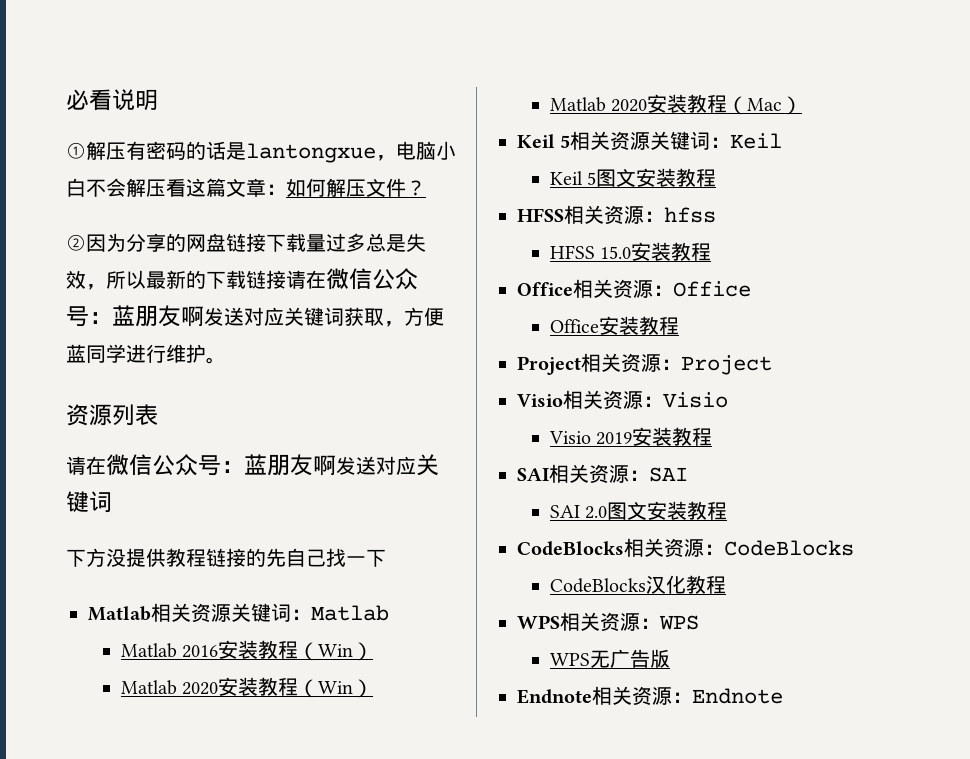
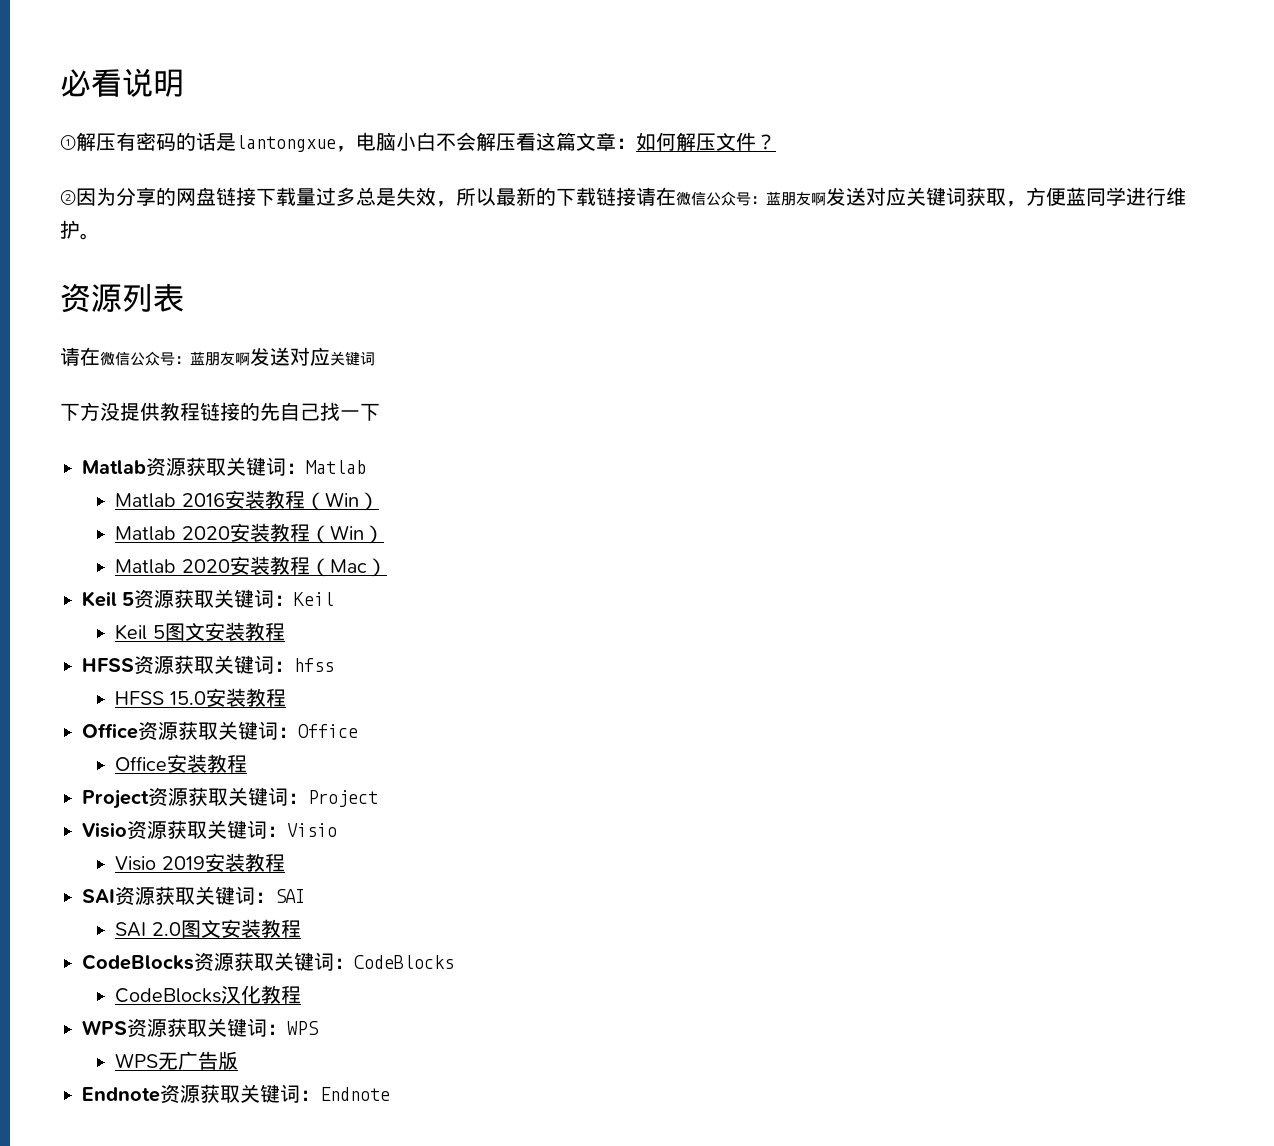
- Matlab相关资源关键词：Matlab
+ Matlab资源获取关键词：Matlab
- Keil 5相关资源关键词：Keil
+ Keil 5资源获取关键词：Keil
- HFSS相关资源：hfss
+ HFSS资源获取关键词：hfss
- Office相关资源：Office
+ Office资源获取关键词：Office
- Project相关资源：Project
+ Project资源获取关键词：Project
- Visio相关资源：Visio
+ Visio资源获取关键词：Visio
- SAI相关资源：SAI
+ SAI资源获取关键词：SAI
- CodeBlocks相关资源：CodeBlocks
+ CodeBlocks资源获取关键词：CodeBlocks
- WPS相关资源：WPS
+ WPS资源获取关键词：WPS
- Endnote相关资源：Endnote
+ Endnote资源获取关键词：Endnote

